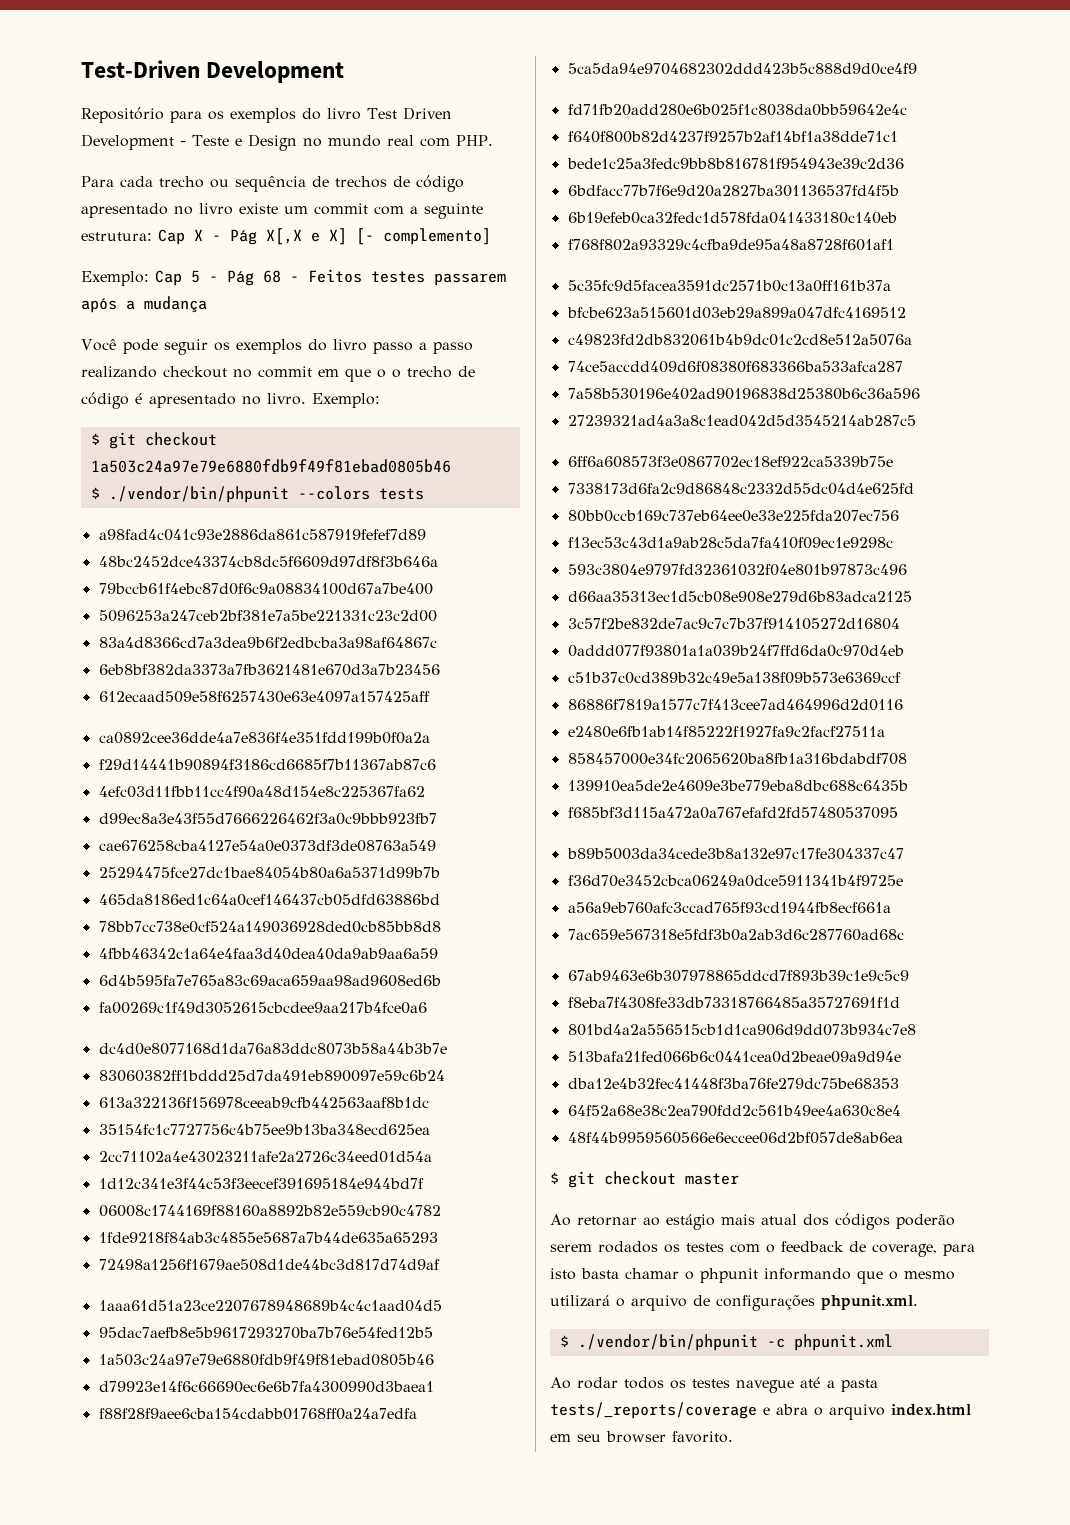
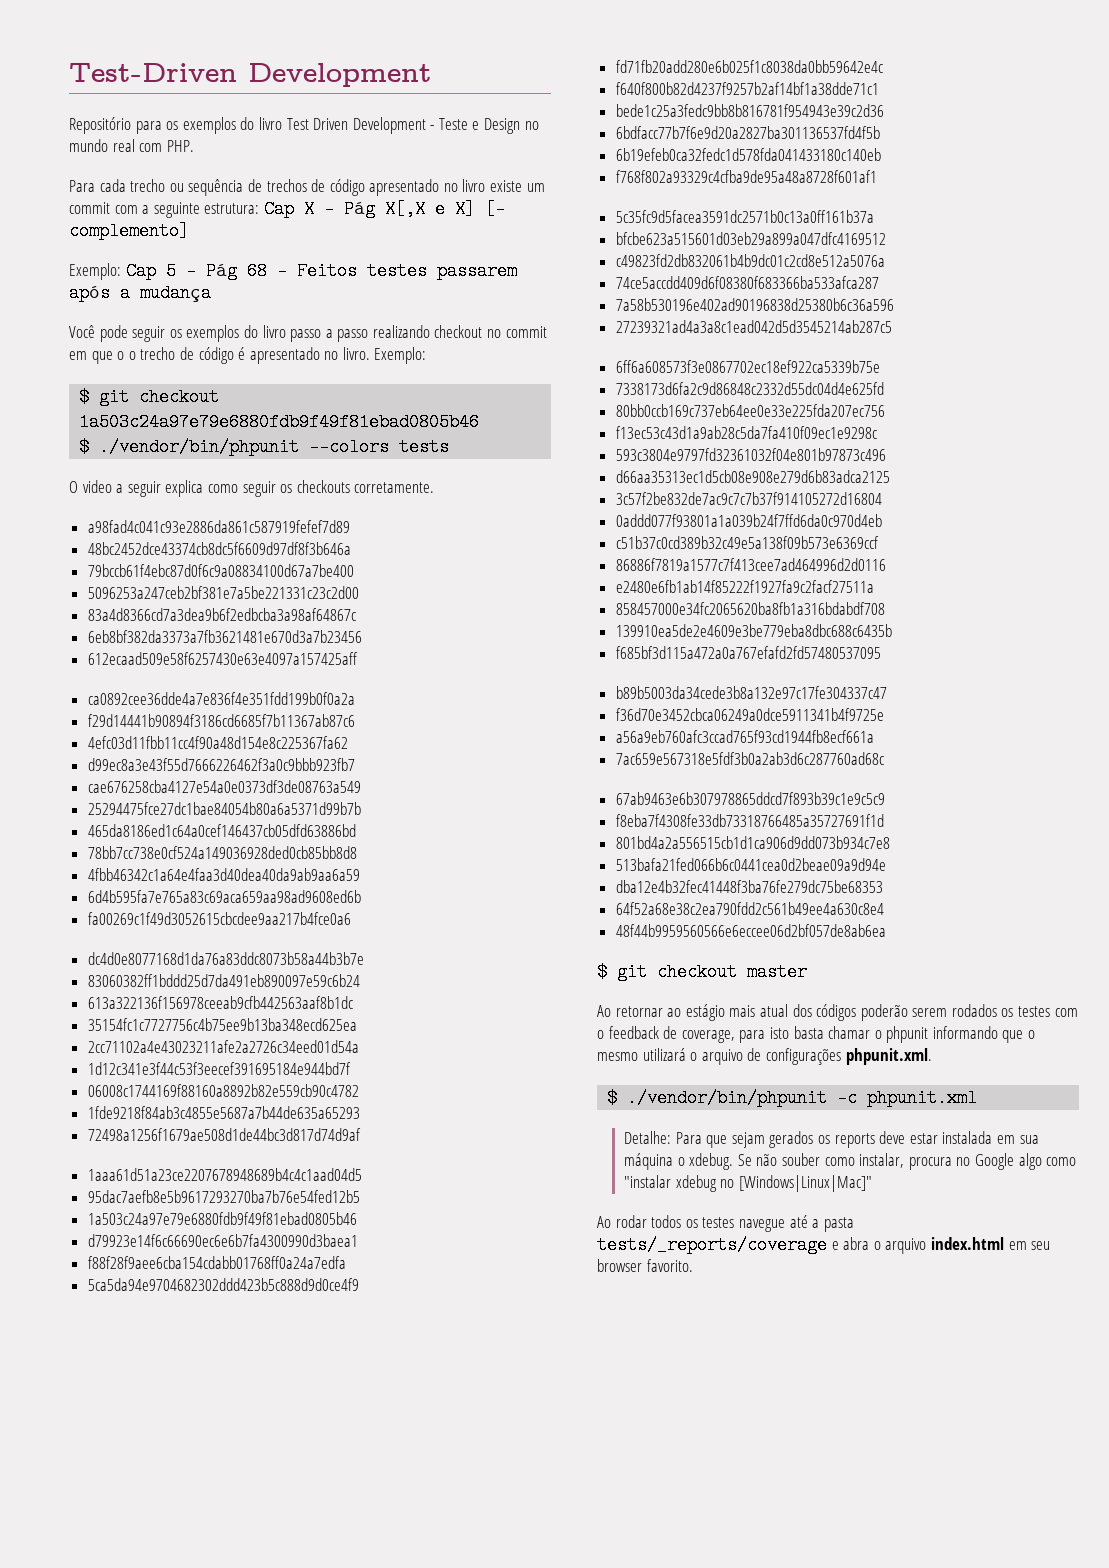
+ O video a seguir explica como seguir os checkouts corretamente.
+ Detalhe: Para que sejam gerados os reports deve estar instalada em sua máquina o xdebug. Se não souber como instalar, procura no Google algo como "instalar xdebug no [Windows|Linux|Mac]"

